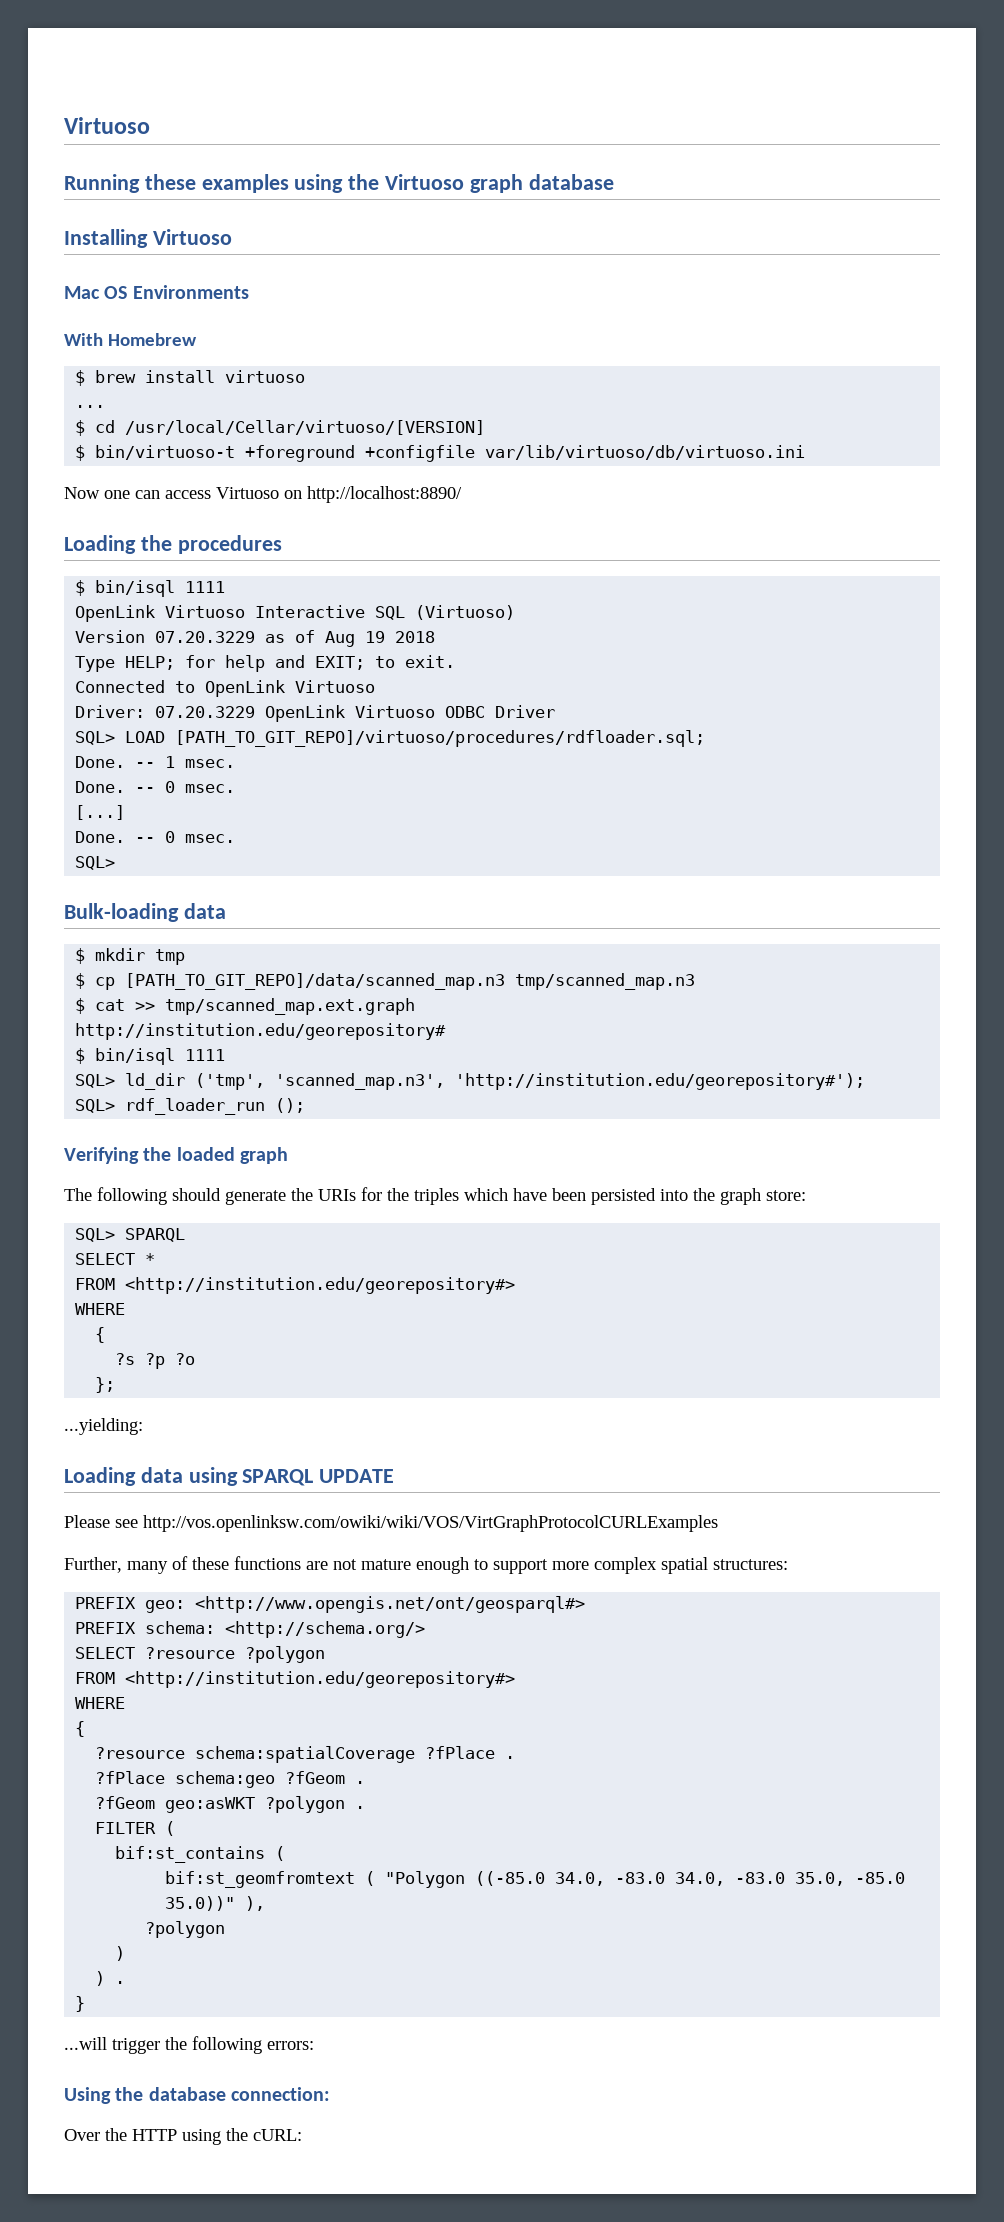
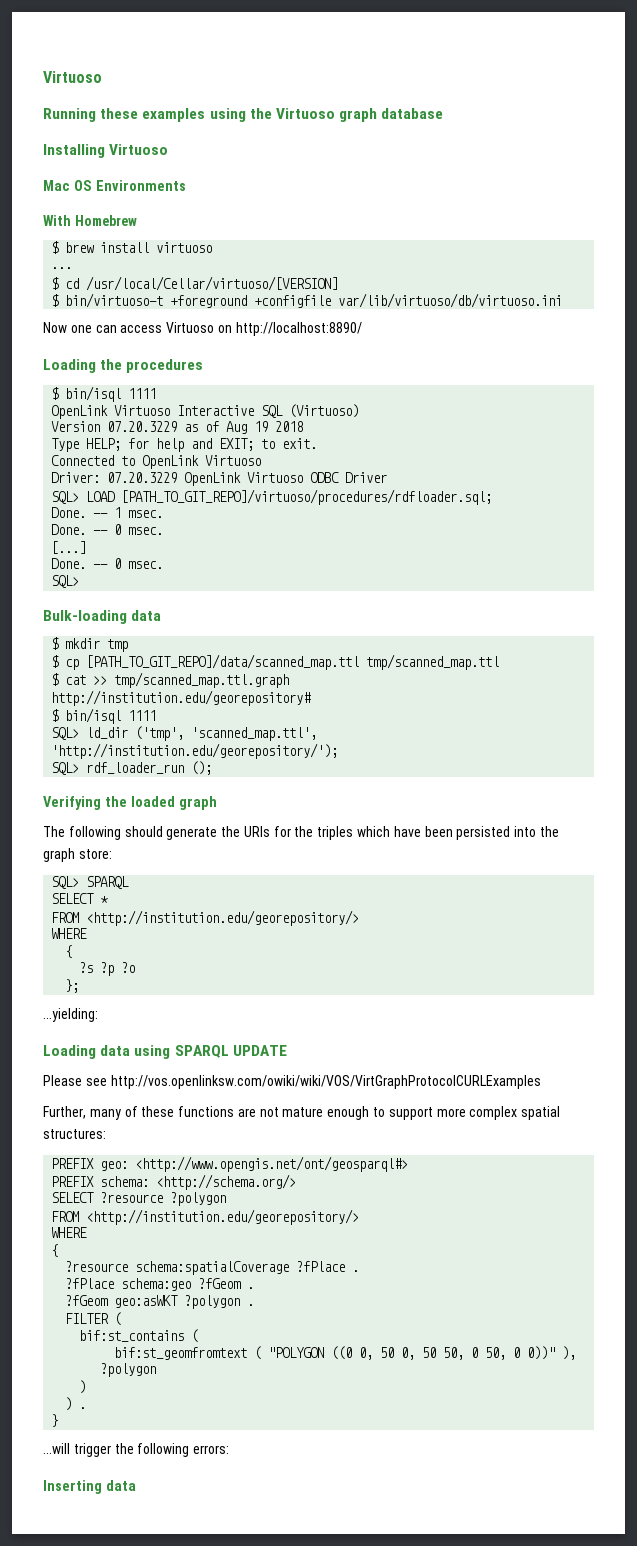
- $ cp [PATH_TO_GIT_REPO]/data/scanned_map.n3 tmp/scanned_map.n3
+ $ cp [PATH_TO_GIT_REPO]/data/scanned_map.ttl tmp/scanned_map.ttl
- $ cat >> tmp/scanned_map.ext.graph
+ $ cat >> tmp/scanned_map.ttl.graph
- SQL> ld_dir ('tmp', 'scanned_map.n3', 'http://institution.edu/georepository#');
+ SQL> ld_dir ('tmp', 'scanned_map.ttl', 'http://institution.edu/georepository/');
  SELECT *
- FROM <http://institution.edu/georepository#>
+ FROM <http://institution.edu/georepository/>
  SELECT ?resource ?polygon
- FROM <http://institution.edu/georepository#>
+ FROM <http://institution.edu/georepository/>
- bif:st_geomfromtext ( "Polygon ((-85.0 34.0, -83.0 34.0, -83.0 35.0, -85.0 35.0))" ),
+ bif:st_geomfromtext ( "POLYGON ((0 0, 50 0, 50 50, 0 50, 0 0))" ),
- Using the database connection:
- Over the HTTP using the cURL:
+ Inserting data

